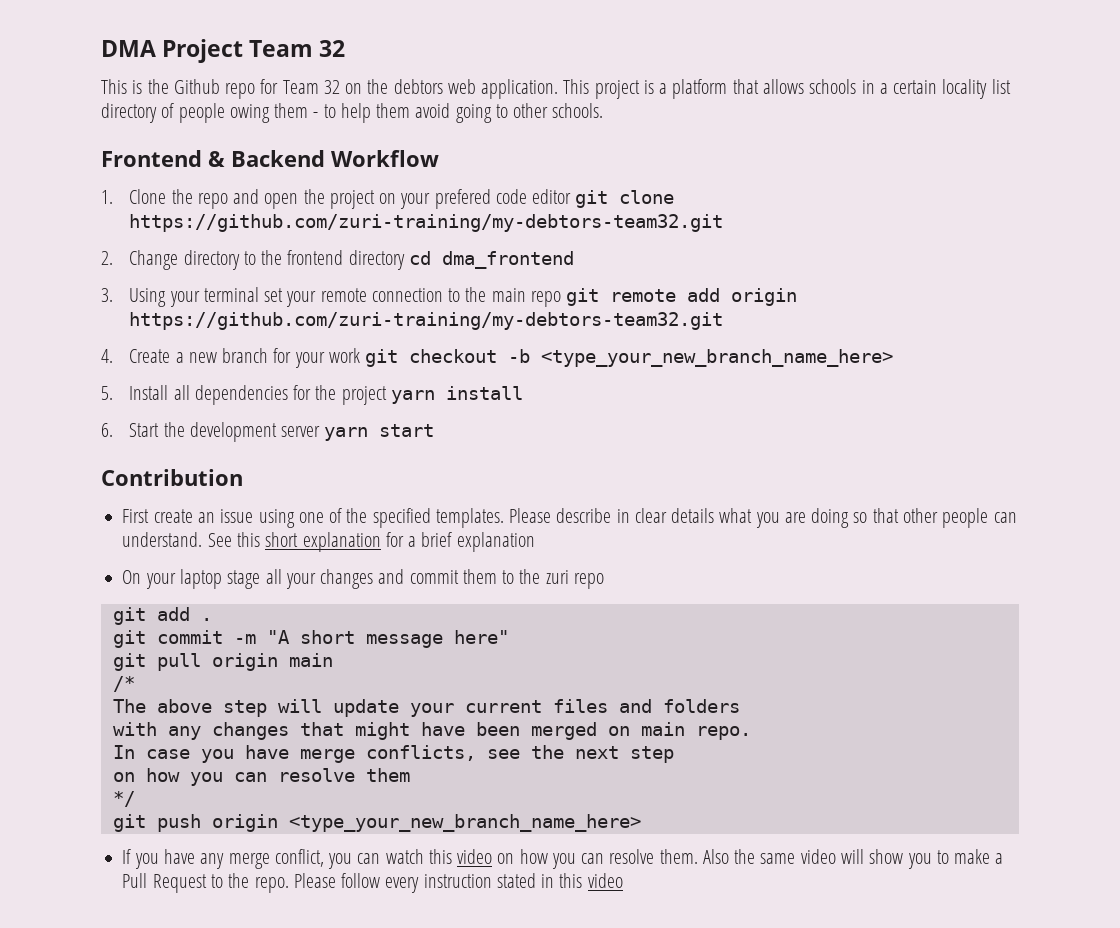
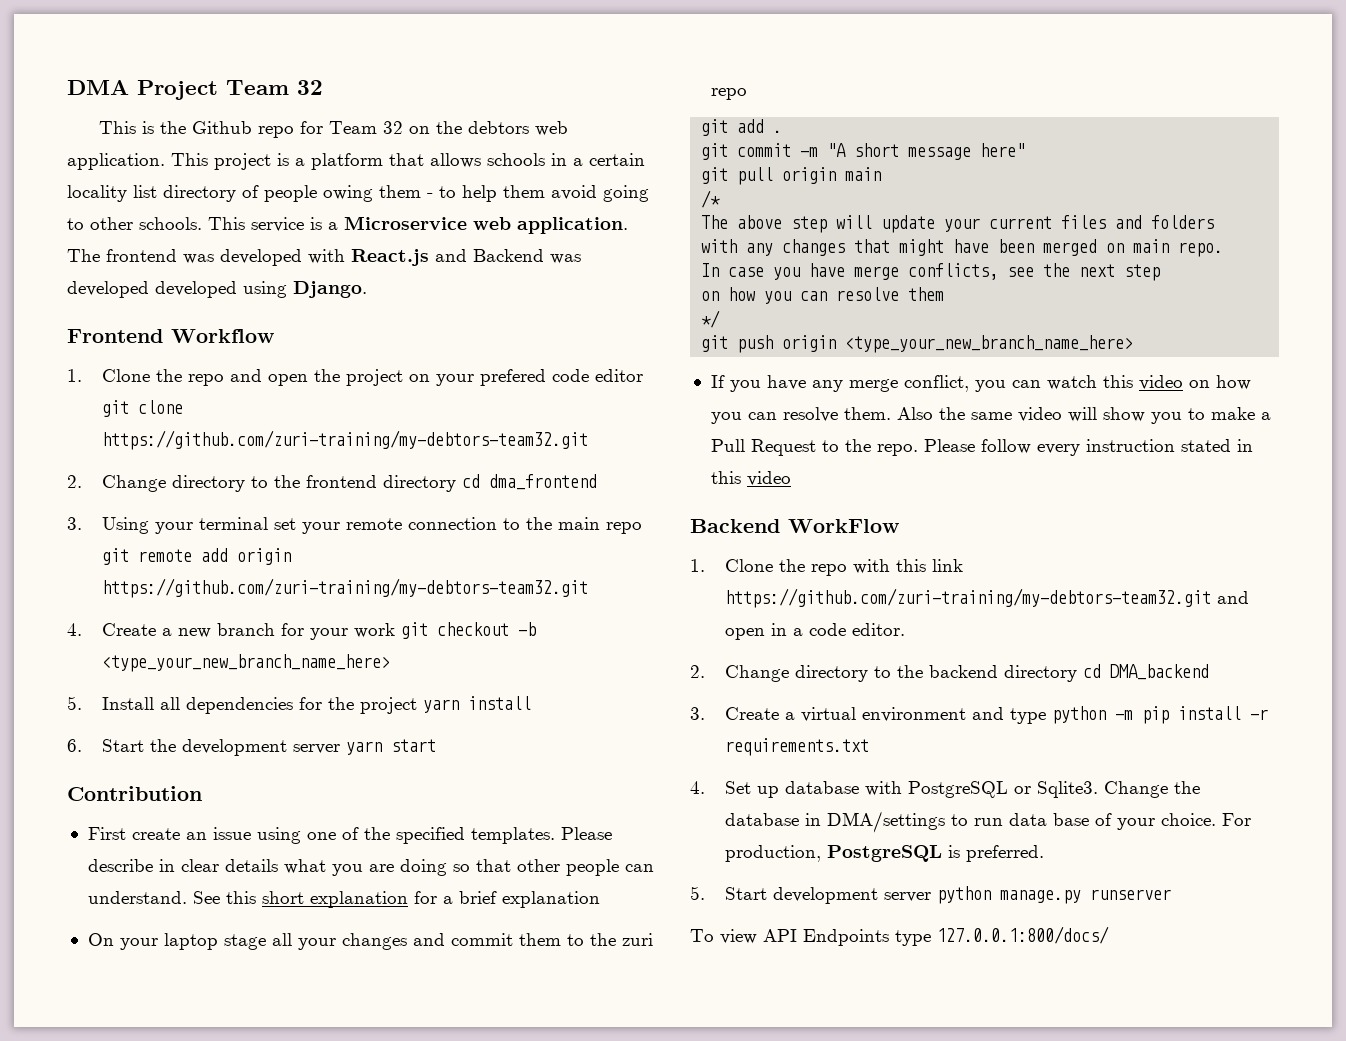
+ This service is a Microservice web application. The frontend was developed with React.js and Backend was developed developed using Django.
- Frontend & Backend Workflow
+ Frontend Workflow
+ Backend WorkFlow
+ 1. Clone the repo with this link https://github.com/zuri-training/my-debtors-team32.git and open in a code editor.
+ 2. Change directory to the backend directory cd DMA_backend
+ 3. Create a virtual environment and type python -m pip install -r requirements.txt
+ 4. Set up database with PostgreSQL or Sqlite3. Change the database in DMA/settings to run data base of your choice. For production, PostgreSQL is preferred.
+ 5. Start development server python manage.py runserver
+ To view API Endpoints type 127.0.0.1:800/docs/

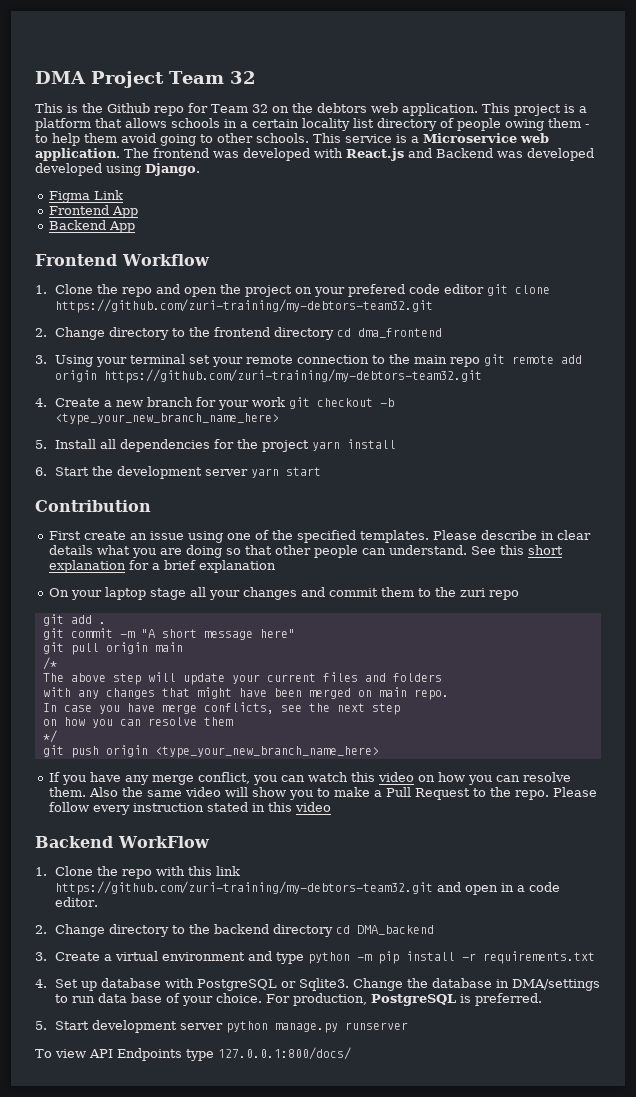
+ Figma Link
+ Frontend App
+ Backend App

